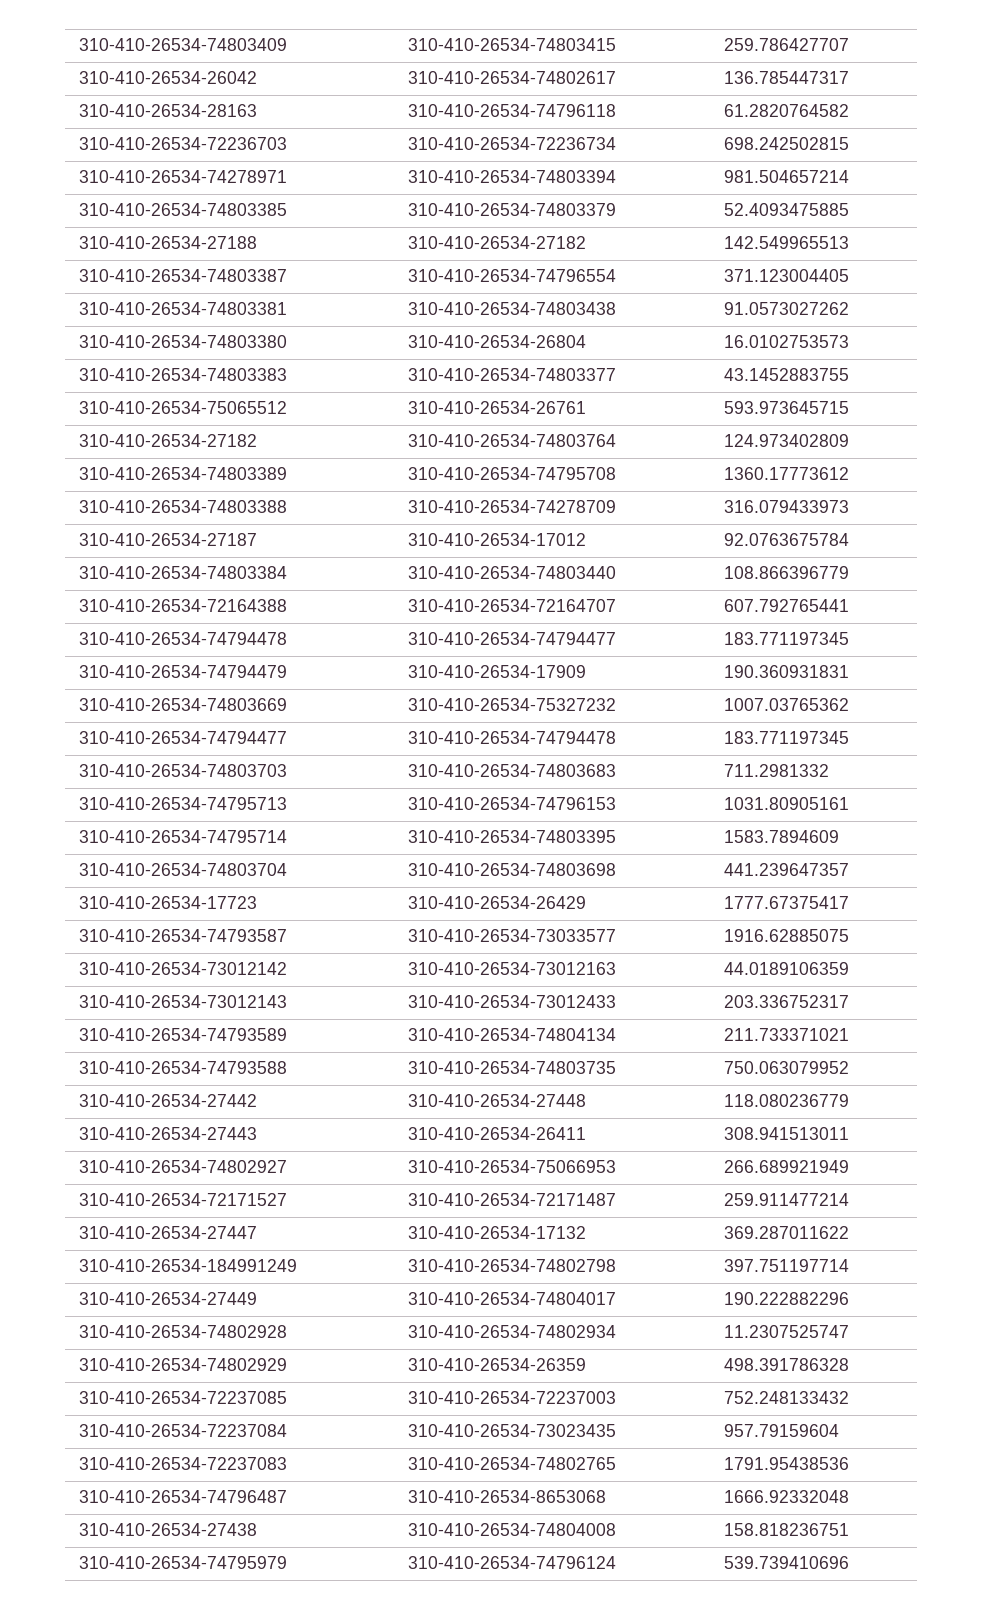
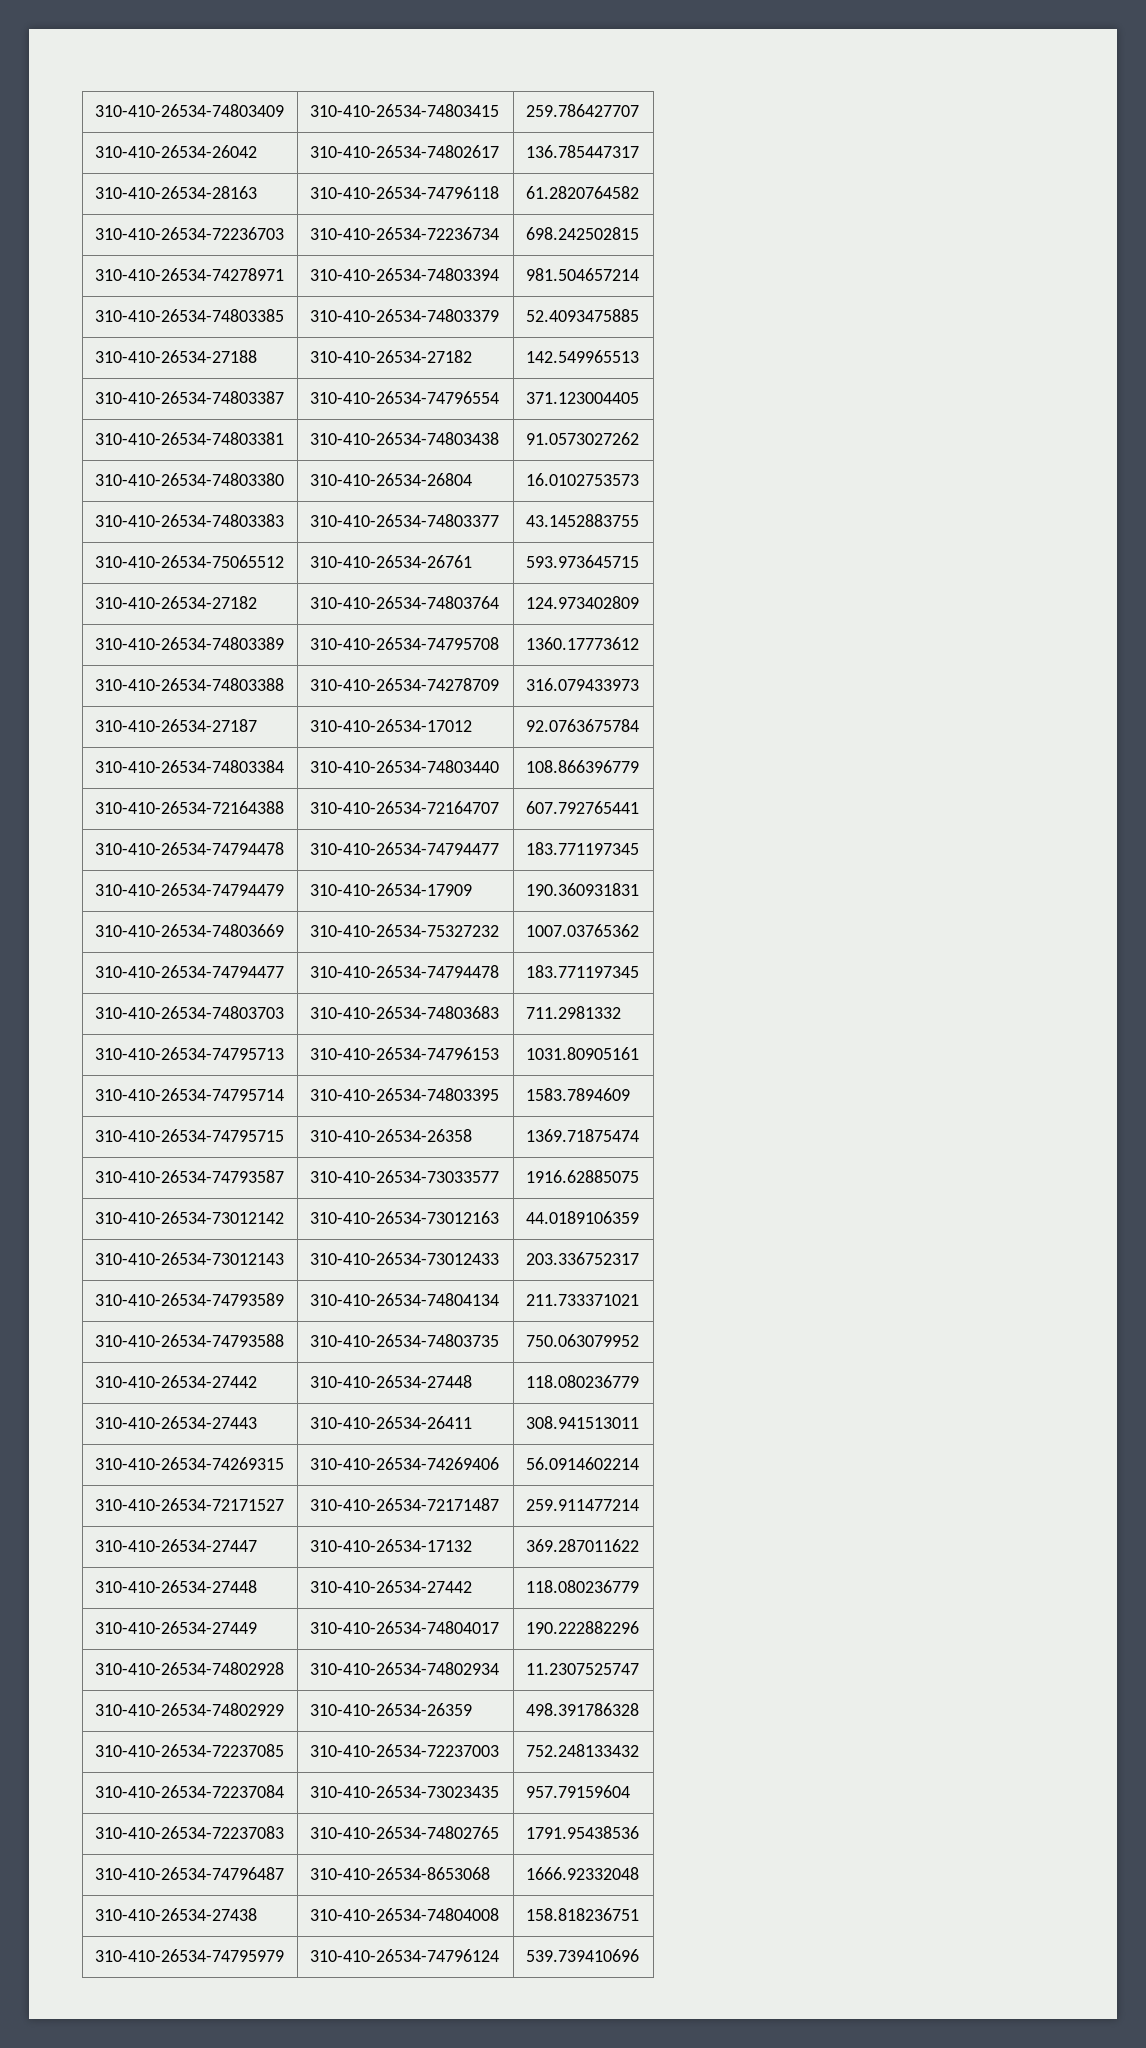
- 310-410-26534-74803704 | 310-410-26534-74803698 | 441.239647357
- 310-410-26534-17723 | 310-410-26534-26429 | 1777.67375417
+ 310-410-26534-74795715 | 310-410-26534-26358 | 1369.71875474
- 310-410-26534-74802927 | 310-410-26534-75066953 | 266.689921949
+ 310-410-26534-74269315 | 310-410-26534-74269406 | 56.0914602214
- 310-410-26534-184991249 | 310-410-26534-74802798 | 397.751197714
+ 310-410-26534-27448 | 310-410-26534-27442 | 118.080236779

